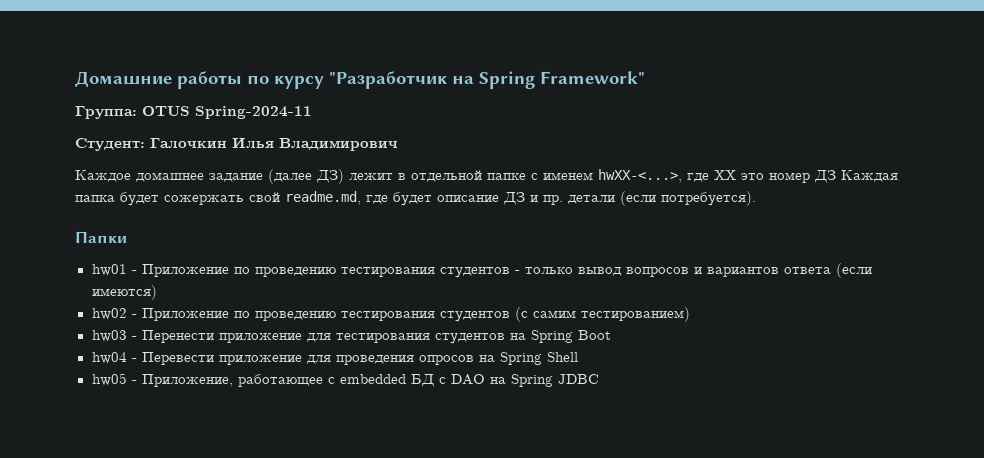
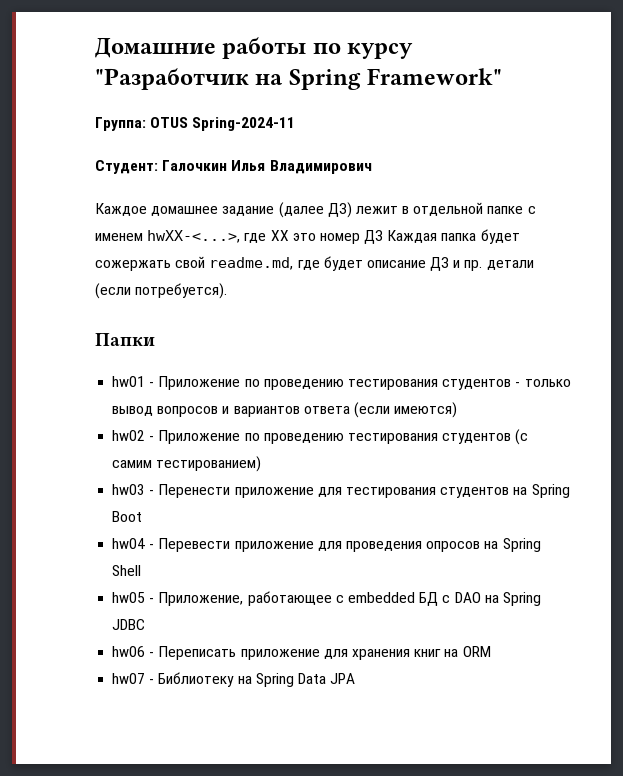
+ hw06 - Переписать приложение для хранения книг на ORM
+ hw07 - Библиотеку на Spring Data JPA

